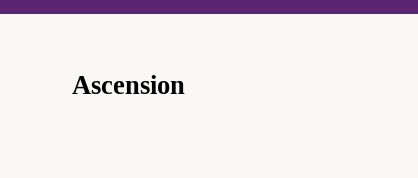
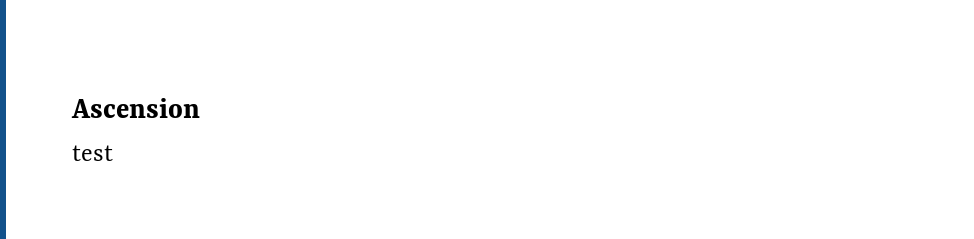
+ test

